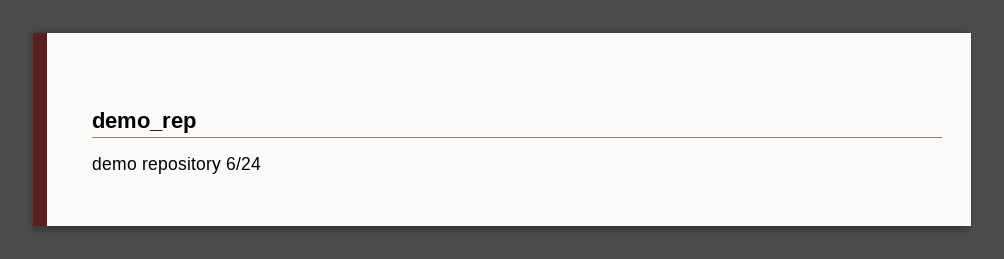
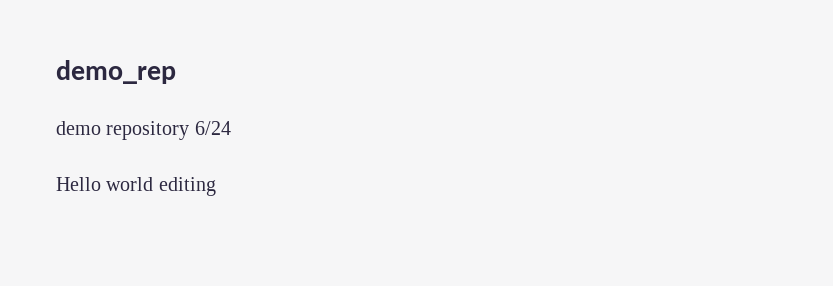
+ Hello world editing

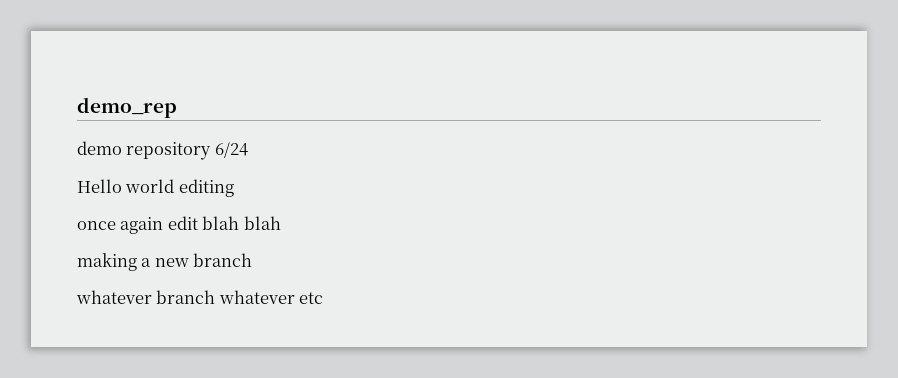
+ once again edit blah blah
+ making a new branch
+ whatever branch whatever etc

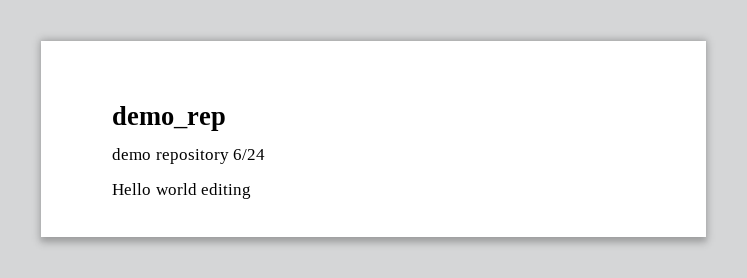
- once again edit blah blah
- making a new branch
- whatever branch whatever etc

